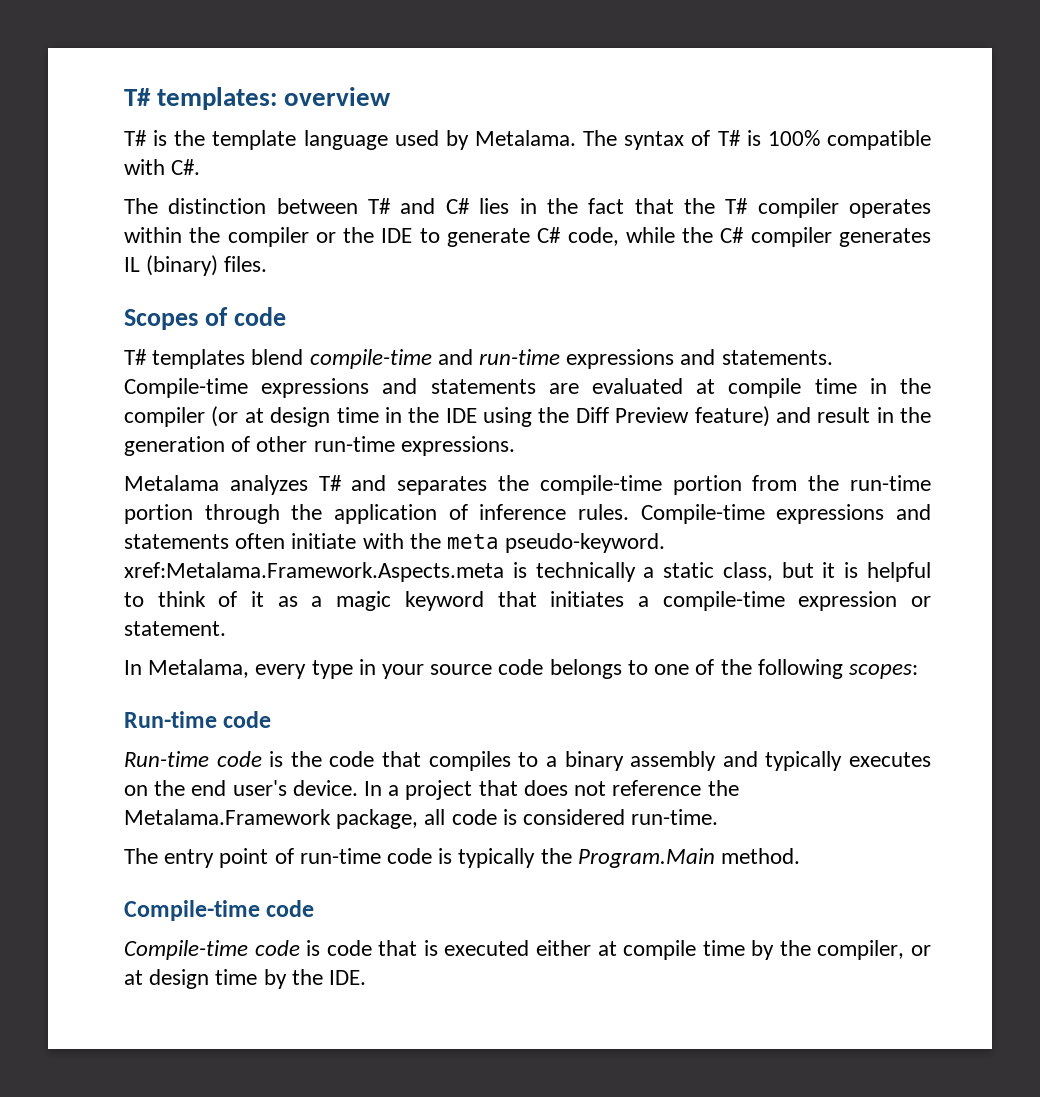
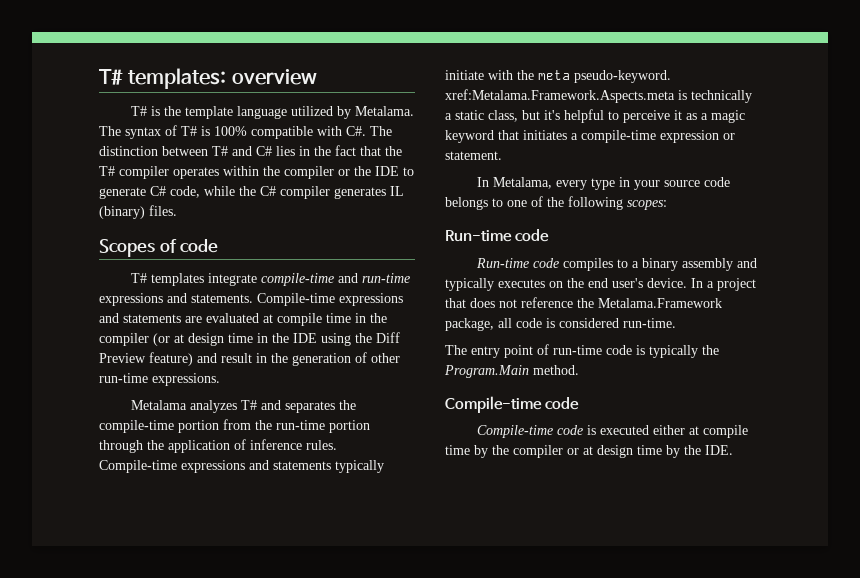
- T# is the template language used by Metalama.
+ T# is the template language utilized by Metalama.
- The syntax of T# is 100% compatible with C#.
- The distinction between T# and C# lies in the fact that the T# compiler operates within the compiler or the IDE to generate C# code, while the C# compiler generates IL (binary) files.
+ The syntax of T# is 100% compatible with C#. The distinction between T# and C# lies in the fact that the T# compiler operates within the compiler or the IDE to generate C# code, while the C# compiler generates IL (binary) files.
- T# templates blend compile-time and run-time expressions and statements.
+ T# templates integrate compile-time and run-time expressions and statements.
- Compile-time expressions and statements often initiate with the meta pseudo-keyword. xref:Metalama.Framework.Aspects.meta is technically a static class, but it is helpful to think of it as a magic keyword that initiates a compile-time expression or statement.
+ Compile-time expressions and statements typically initiate with the meta pseudo-keyword. xref:Metalama.Framework.Aspects.meta is technically a static class, but it's helpful to perceive it as a magic keyword that initiates a compile-time expression or statement.
- Run-time code is the code that compiles to a binary assembly and typically executes on the end user's device.
+ Run-time code compiles to a binary assembly and typically executes on the end user's device.
- Compile-time code is code that is executed either at compile time by the compiler, or at design time by the IDE.
+ Compile-time code is executed either at compile time by the compiler or at design time by the IDE.

